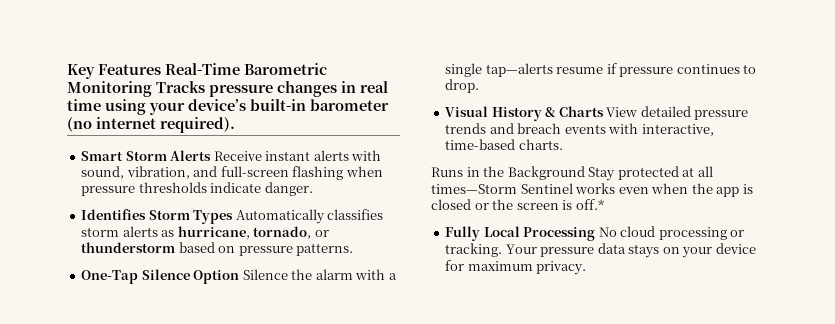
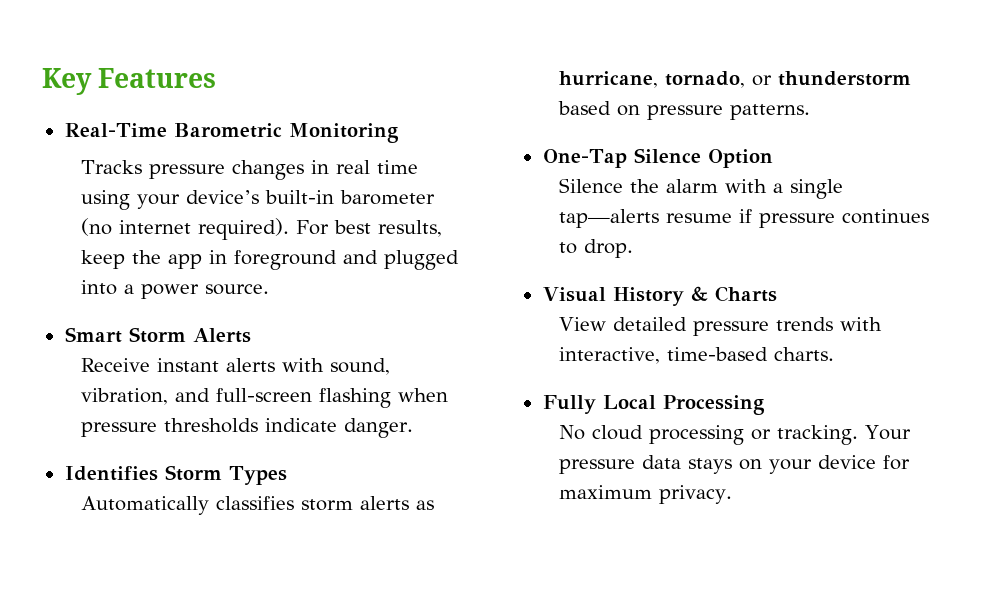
- Key Features Real-Time Barometric Monitoring Tracks pressure changes in real time using your device’s built-in barometer (no internet required).
+ Key Features
+ Real-Time Barometric Monitoring
+ Tracks pressure changes in real time using your device’s built-in barometer (no internet required). For best results, keep the app in foreground and plugged into a power source.
- Smart Storm Alerts Receive instant alerts with sound, vibration, and full-screen flashing when pressure thresholds indicate danger.
+ Smart Storm Alerts
+ Receive instant alerts with sound, vibration, and full-screen flashing when pressure thresholds indicate danger.
- Identifies Storm Types Automatically classifies storm alerts as hurricane, tornado, or thunderstorm based on pressure patterns.
+ Identifies Storm Types
+ Automatically classifies storm alerts as hurricane, tornado, or thunderstorm based on pressure patterns.
- One-Tap Silence Option Silence the alarm with a single tap—alerts resume if pressure continues to drop.
+ One-Tap Silence Option
+ Silence the alarm with a single tap—alerts resume if pressure continues to drop.
- Visual History & Charts View detailed pressure trends and breach events with interactive, time-based charts.
+ Visual History & Charts
+ View detailed pressure trends with interactive, time-based charts.
- Runs in the Background Stay protected at all times—Storm Sentinel works even when the app is closed or the screen is off.*
- Fully Local Processing No cloud processing or tracking.
+ Fully Local Processing
+ No cloud processing or tracking.

